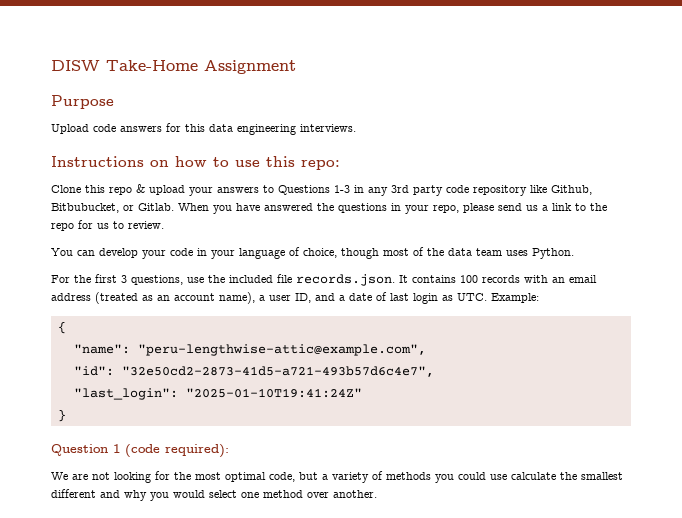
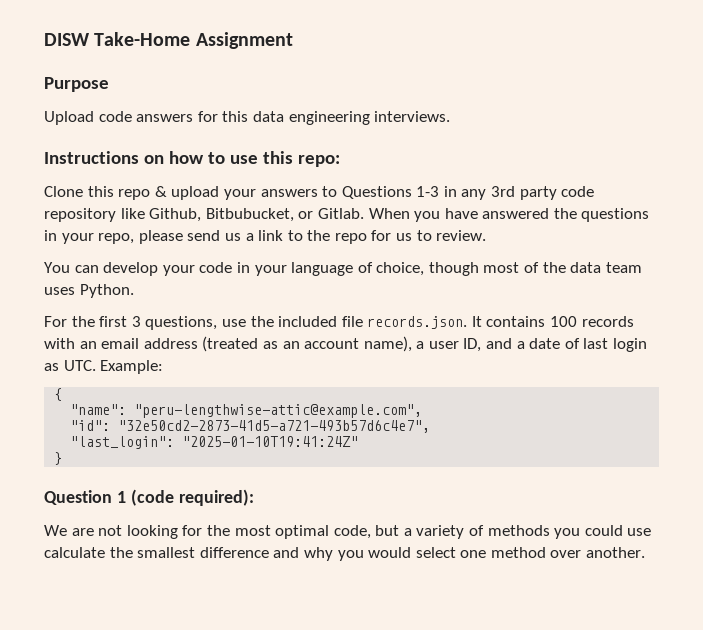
- We are not looking for the most optimal code, but a variety of methods you could use calculate the smallest different and why you would select one method over another.
+ We are not looking for the most optimal code, but a variety of methods you could use calculate the smallest difference and why you would select one method over another.

